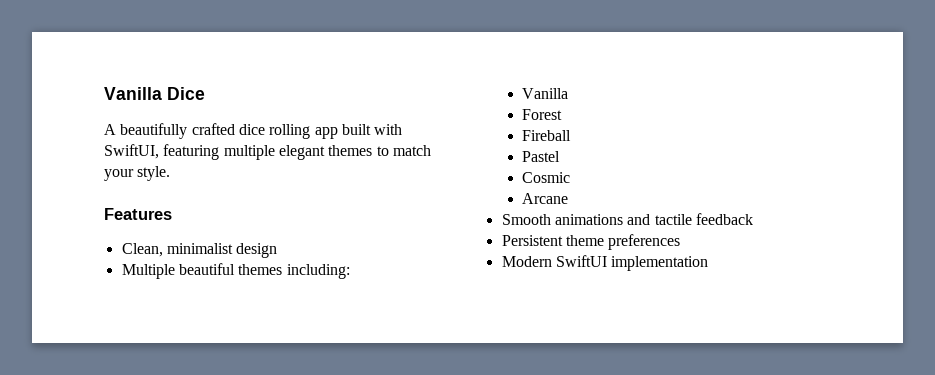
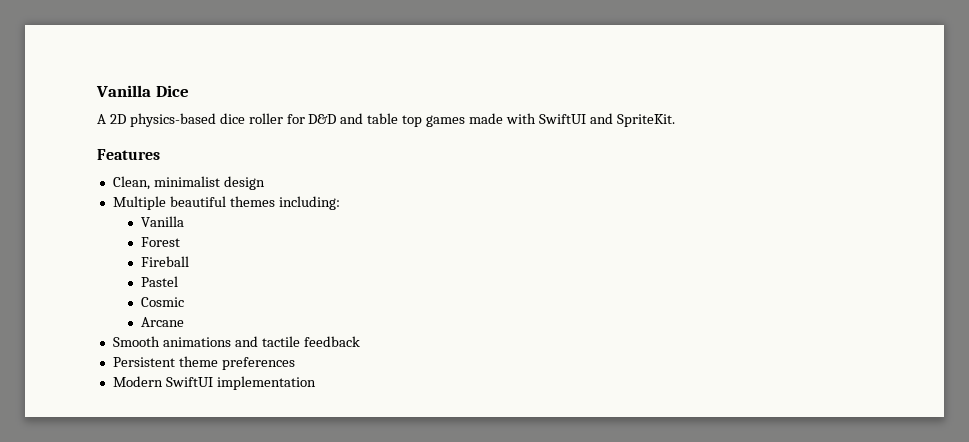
- A beautifully crafted dice rolling app built with SwiftUI, featuring multiple elegant themes to match your style.
+ A 2D physics-based dice roller for D&D and table top games made with SwiftUI and SpriteKit.

